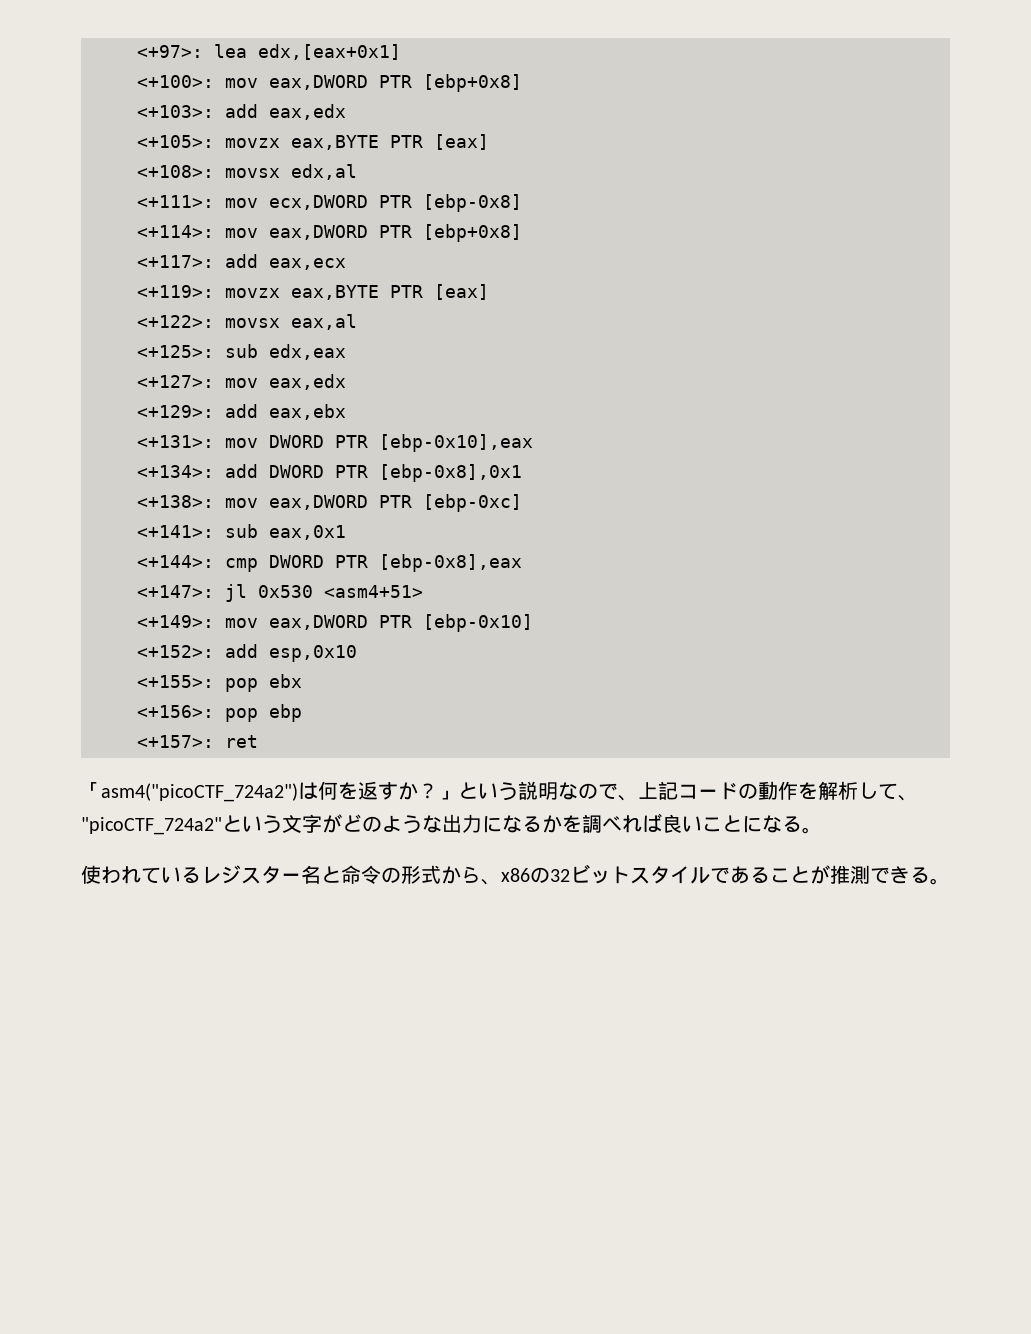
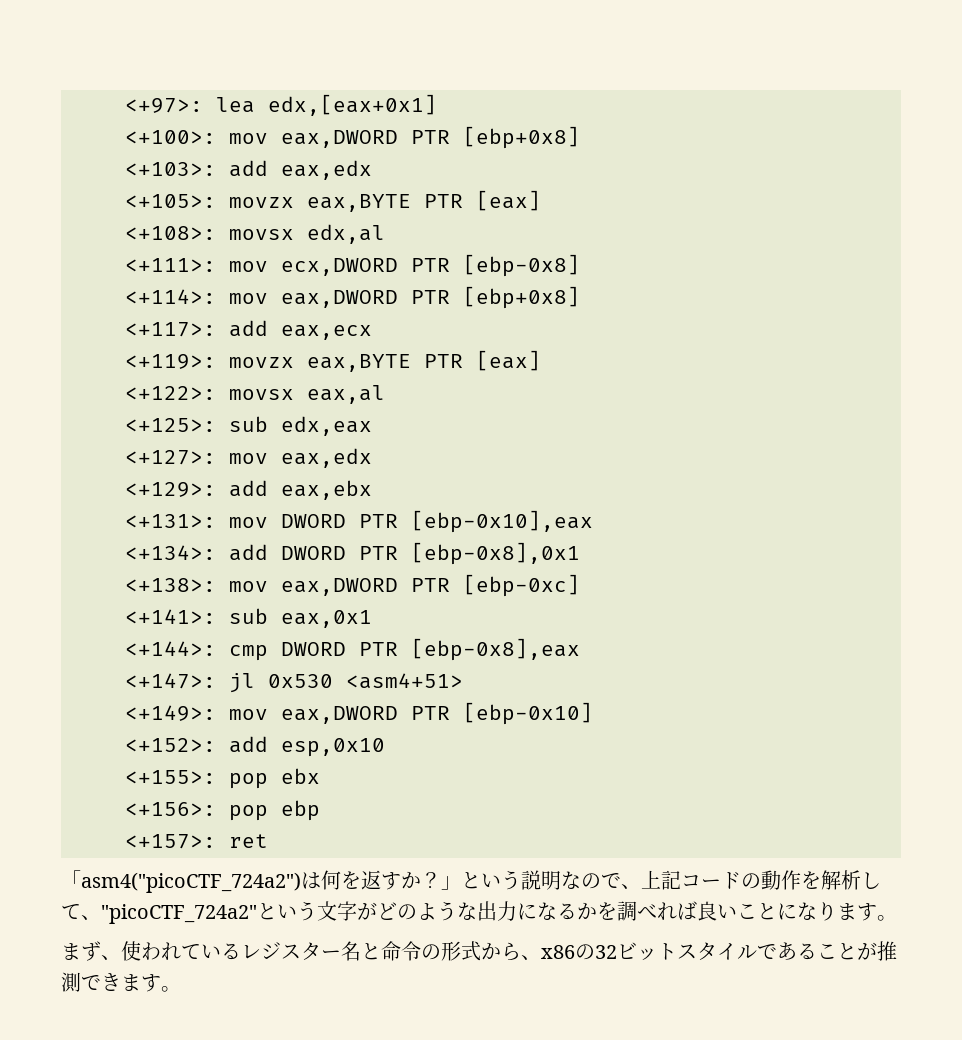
- 「asm4("picoCTF_724a2")は何を返すか？」という説明なので、上記コードの動作を解析して、"picoCTF_724a2"という文字がどのような出力になるかを調べれば良いことになる。
+ 「asm4("picoCTF_724a2")は何を返すか？」という説明なので、上記コードの動作を解析して、"picoCTF_724a2"という文字がどのような出力になるかを調べれば良いことになります。
- 使われているレジスター名と命令の形式から、x86の32ビットスタイルであることが推測できる。
+ まず、使われているレジスター名と命令の形式から、x86の32ビットスタイルであることが推測できます。

